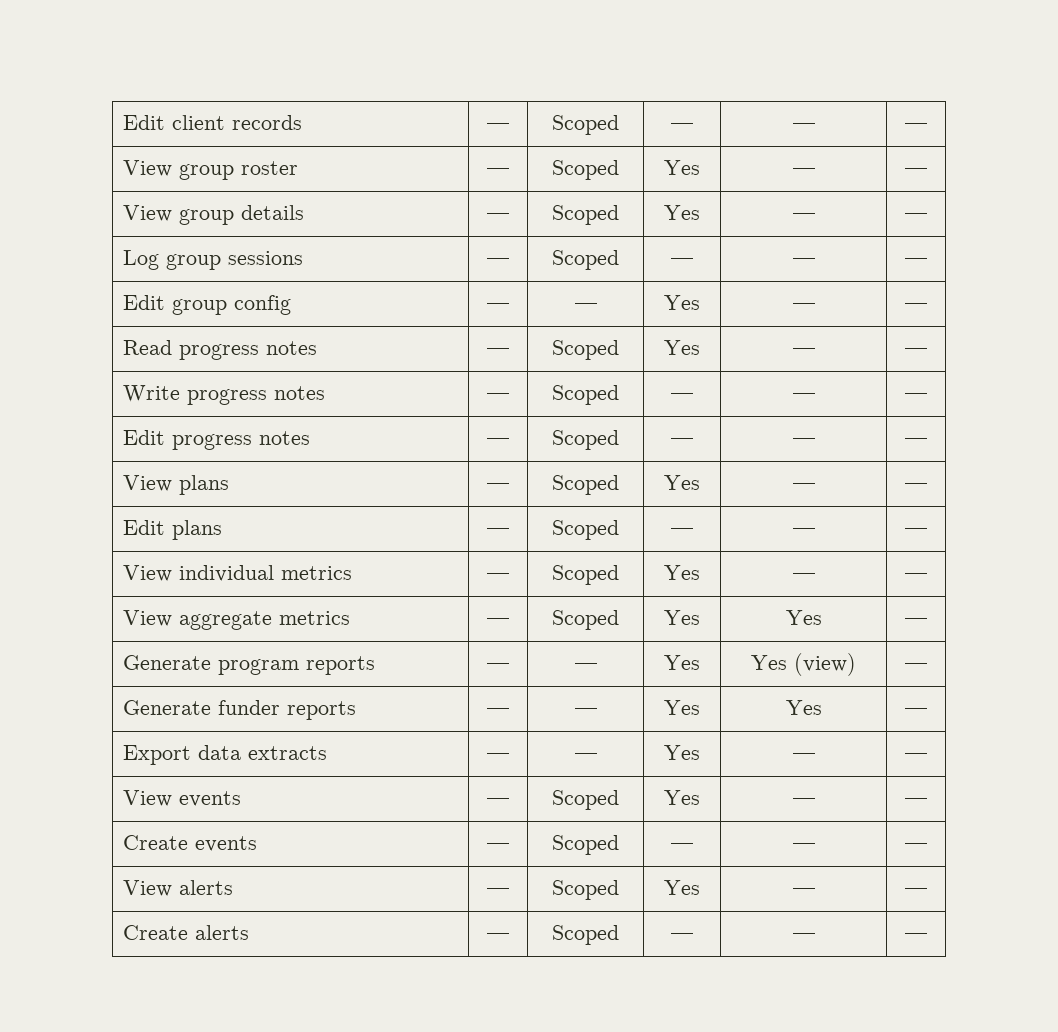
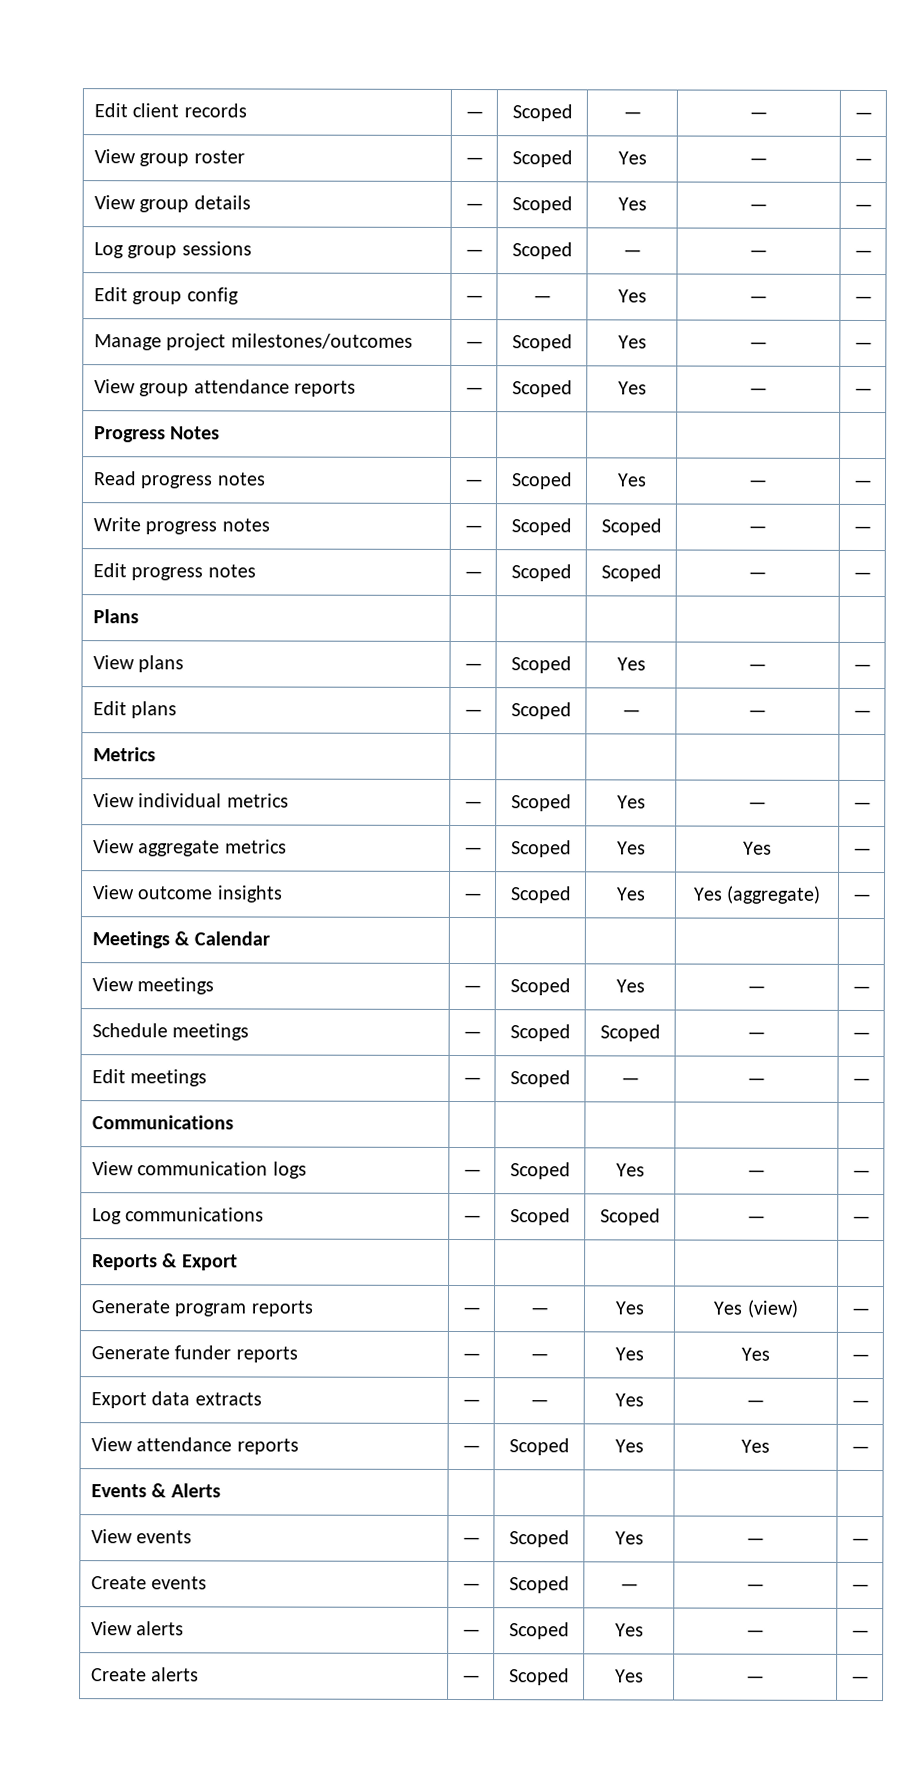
+ Manage project milestones/outcomes | — | Scoped | Yes | — | —
+ View group attendance reports | — | Scoped | Yes | — | —
+ Progress Notes | | | | |
- Write progress notes | — | Scoped | — | — | —
+ Write progress notes | — | Scoped | Scoped | — | —
- Edit progress notes | — | Scoped | — | — | —
+ Edit progress notes | — | Scoped | Scoped | — | —
+ Plans | | | | |
+ Metrics | | | | |
+ View outcome insights | — | Scoped | Yes | Yes (aggregate) | —
+ Meetings & Calendar | | | | |
+ View meetings | — | Scoped | Yes | — | —
+ Schedule meetings | — | Scoped | Scoped | — | —
+ Edit meetings | — | Scoped | — | — | —
+ Communications | | | | |
+ View communication logs | — | Scoped | Yes | — | —
+ Log communications | — | Scoped | Scoped | — | —
+ Reports & Export | | | | |
+ View attendance reports | — | Scoped | Yes | Yes | —
+ Events & Alerts | | | | |
- Create alerts | — | Scoped | — | — | —
+ Create alerts | — | Scoped | Yes | — | —

